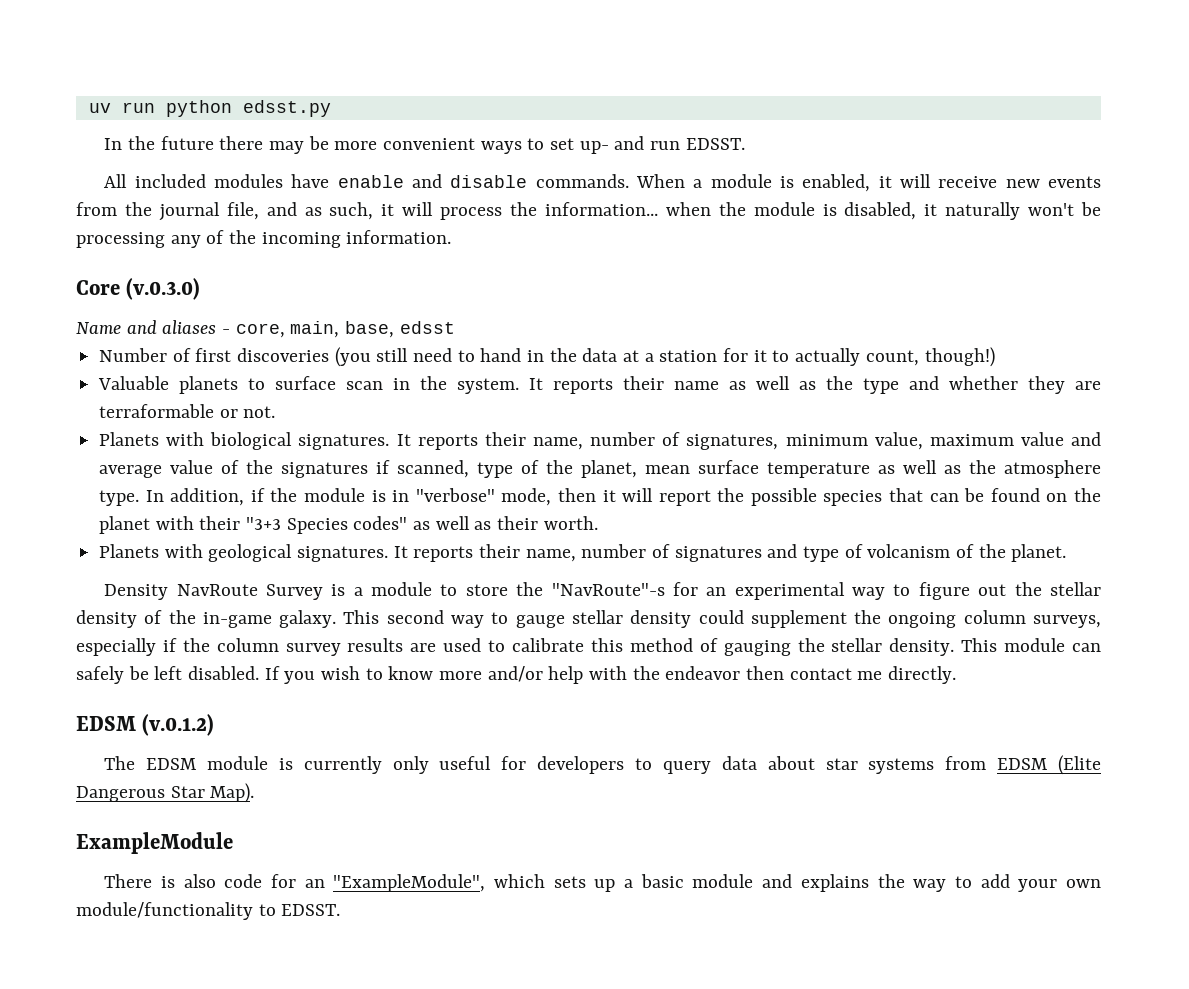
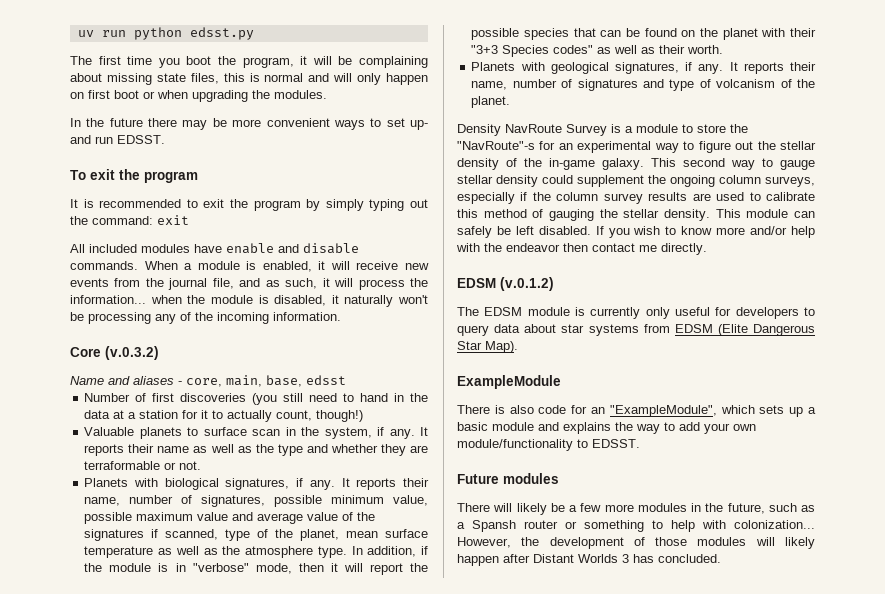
+ The first time you boot the program, it will be complaining about missing state files, this is normal and will only happen on first boot or when upgrading the modules.
+ To exit the program
+ It is recommended to exit the program by simply typing out the command: exit
- Core (v.0.3.0)
+ Core (v.0.3.2)
- Valuable planets to surface scan in the system.
+ Valuable planets to surface scan in the system, if any.
- Planets with biological signatures.
+ Planets with biological signatures, if any.
- It reports their name, number of signatures, minimum value, maximum value and average value of the signatures if scanned, type of the planet, mean surface temperature as well as the atmosphere type.
+ It reports their name, number of signatures, possible minimum value, possible maximum value and average value of the signatures if scanned, type of the planet, mean surface temperature as well as the atmosphere type.
- Planets with geological signatures.
+ Planets with geological signatures, if any.
+ Future modules
+ There will likely be a few more modules in the future, such as a Spansh router or something to help with colonization... However, the development of those modules will likely happen after Distant Worlds 3 has concluded.

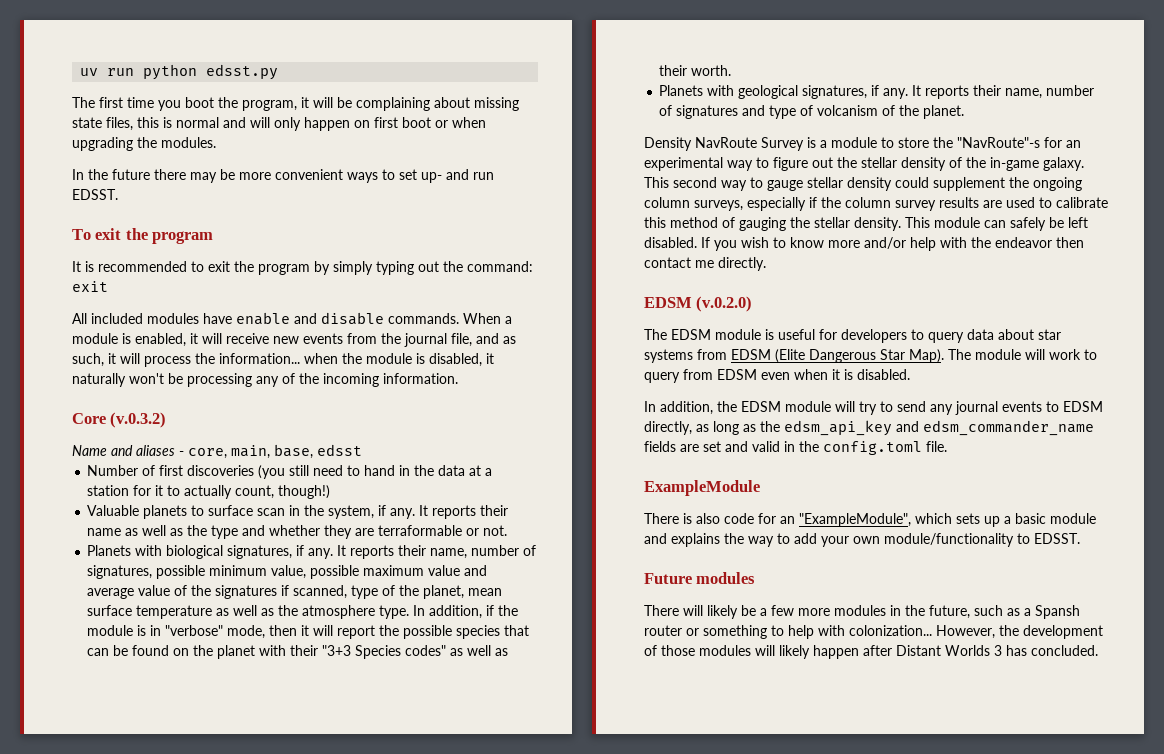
- EDSM (v.0.1.2)
+ EDSM (v.0.2.0)
- The EDSM module is currently only useful for developers to query data about star systems from EDSM (Elite Dangerous Star Map).
+ The EDSM module is useful for developers to query data about star systems from EDSM (Elite Dangerous Star Map). The module will work to query from EDSM even when it is disabled.
+ In addition, the EDSM module will try to send any journal events to EDSM directly, as long as the edsm_api_key and edsm_commander_name fields are set and valid in the config.toml file.

